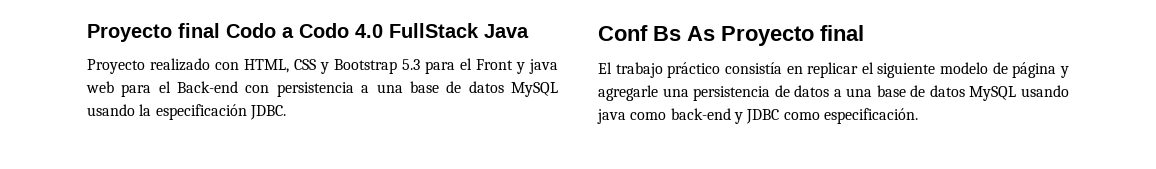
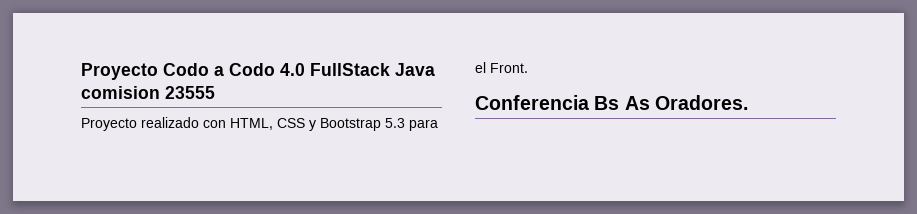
- Proyecto final Codo a Codo 4.0 FullStack Java
+ Proyecto Codo a Codo 4.0 FullStack Java comision 23555
- Proyecto realizado con HTML, CSS y Bootstrap 5.3 para el Front y java web para el Back-end con persistencia a una base de datos MySQL usando la especificación JDBC.
- Conf Bs As Proyecto final
- El trabajo práctico consistía en replicar el siguiente modelo de página y agregarle una persistencia de datos a una base de datos MySQL usando java como back-end y JDBC como especificación.
+ Proyecto realizado con HTML, CSS y Bootstrap 5.3 para el Front.
+ Conferencia Bs As Oradores.

